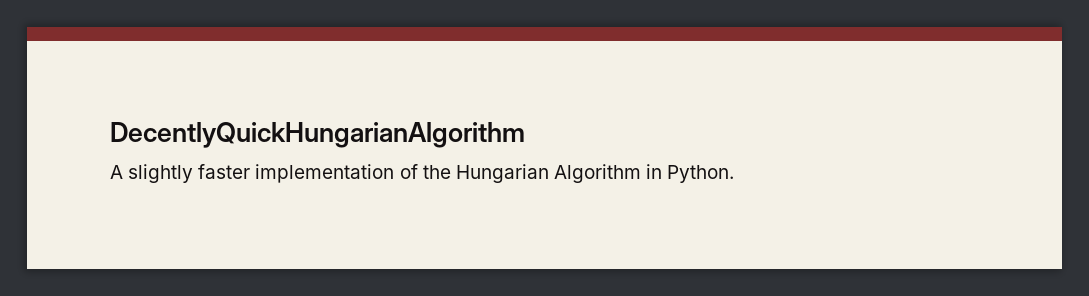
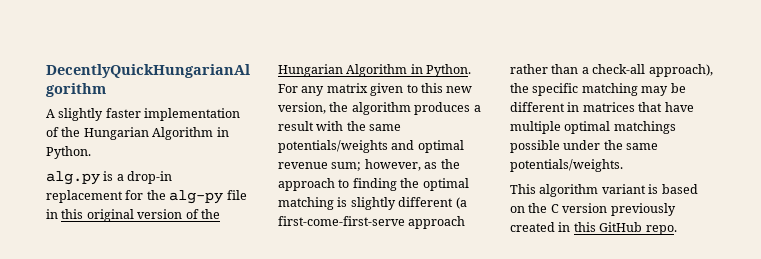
+ alg.py is a drop-in replacement for the alg-py file in this original version of the Hungarian Algorithm in Python. For any matrix given to this new version, the algorithm produces a result with the same potentials/weights and optimal revenue sum; however, as the approach to finding the optimal matching is slightly different (a first-come-first-serve approach rather than a check-all approach), the specific matching may be different in matrices that have multiple optimal matchings possible under the same potentials/weights.
+ This algorithm variant is based on the C version previously created in this GitHub repo.

